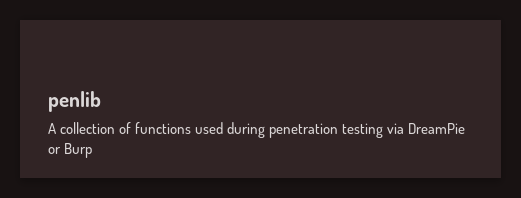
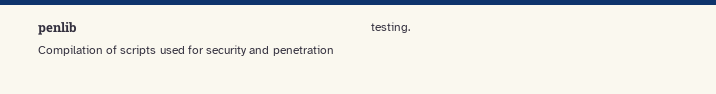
- A collection of functions used during penetration testing via DreamPie or Burp
+ Compilation of scripts used for security and penetration testing.

